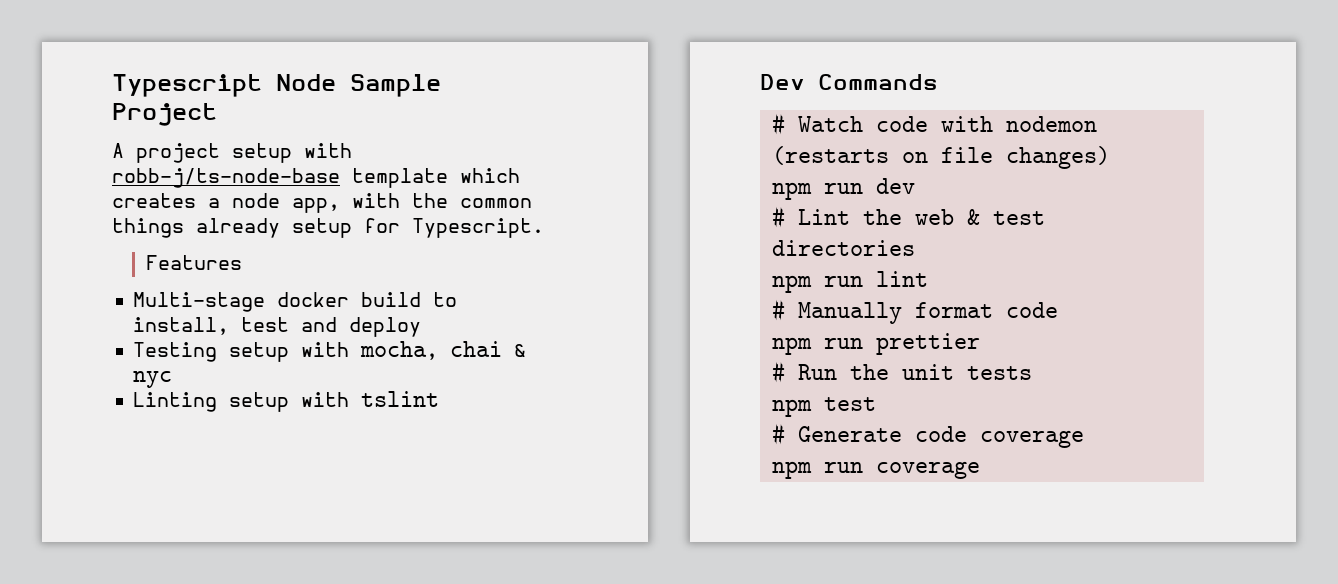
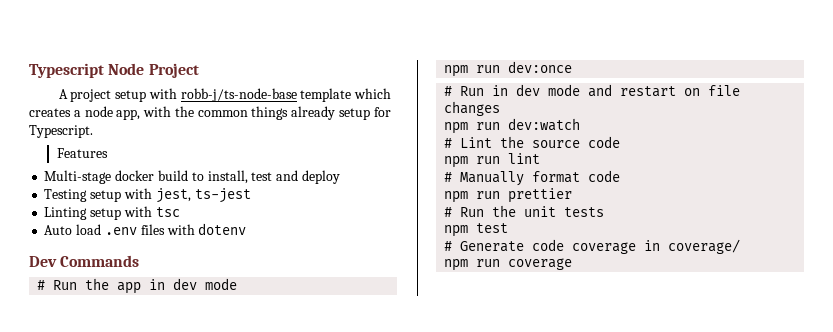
- Typescript Node Sample Project
+ Typescript Node Project
- Testing setup with mocha, chai & nyc
+ Testing setup with jest, ts-jest
- Linting setup with tslint
+ Linting setup with tsc
+ Auto load .env files with dotenv
  Dev Commands
- # Watch code with nodemon (restarts on file changes)
- npm run dev
+ # Run the app in dev mode
+ npm run dev:once
+ # Run in dev mode and restart on file changes
+ npm run dev:watch
- # Lint the web & test directories
+ # Lint the source code
- # Generate code coverage
+ # Generate code coverage in coverage/

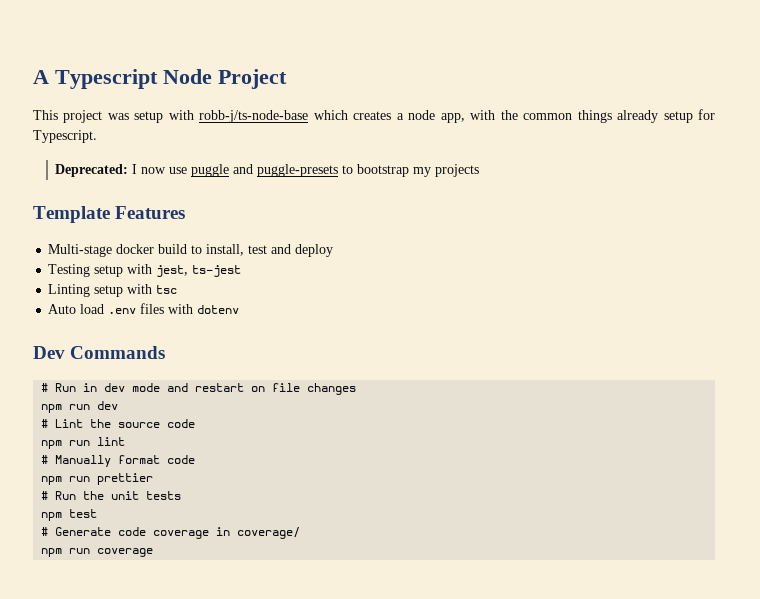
- Typescript Node Project
+ A Typescript Node Project
- A project setup with robb-j/ts-node-base template which creates a node app, with the common things already setup for Typescript.
+ This project was setup with robb-j/ts-node-base which creates a node app, with the common things already setup for Typescript.
- Features
+ Deprecated: I now use puggle and puggle-presets to bootstrap my projects
+ Template Features
- # Run the app in dev mode
- npm run dev:once
- npm run dev:watch
+ npm run dev

